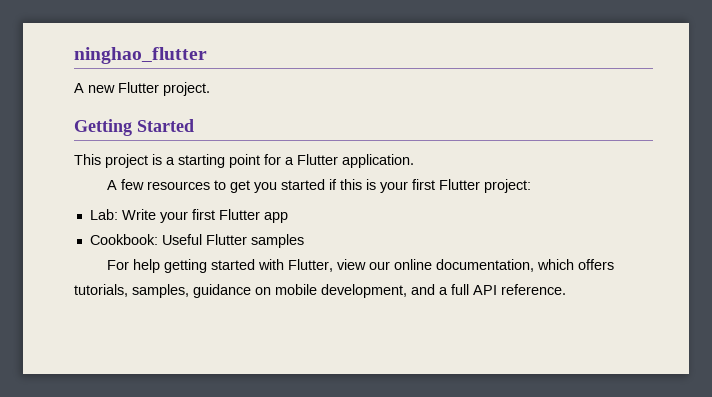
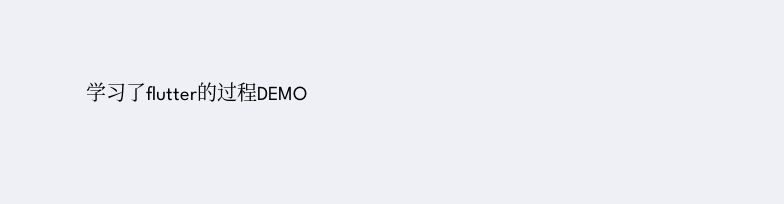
- ninghao_flutter
- A new Flutter project.
- Getting Started
- This project is a starting point for a Flutter application.
- A few resources to get you started if this is your first Flutter project:
- Lab: Write your first Flutter app
- Cookbook: Useful Flutter samples
- For help getting started with Flutter, view our online documentation, which offers tutorials, samples, guidance on mobile development, and a full API reference.
+ 学习了flutter的过程DEMO

